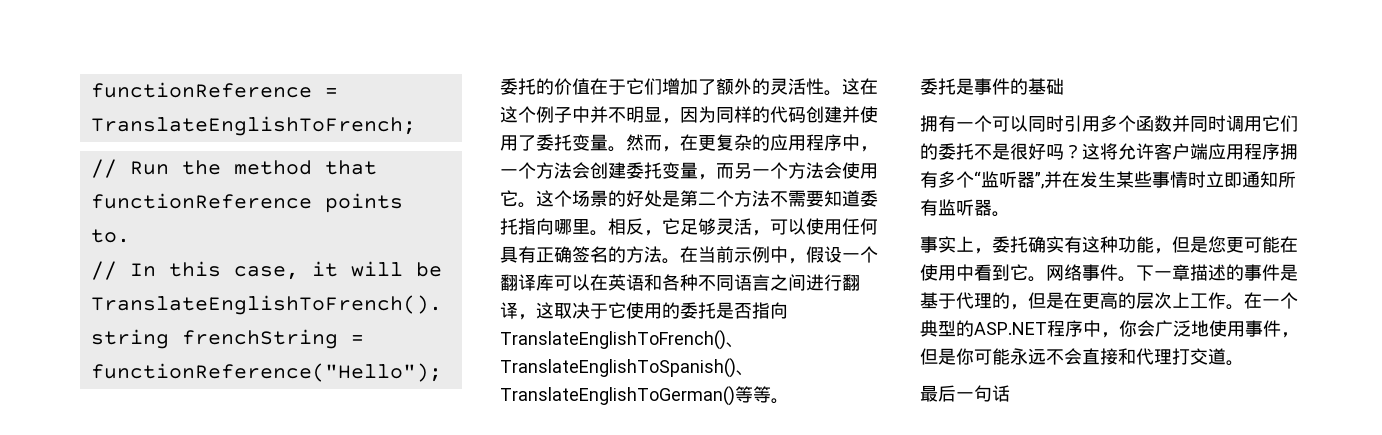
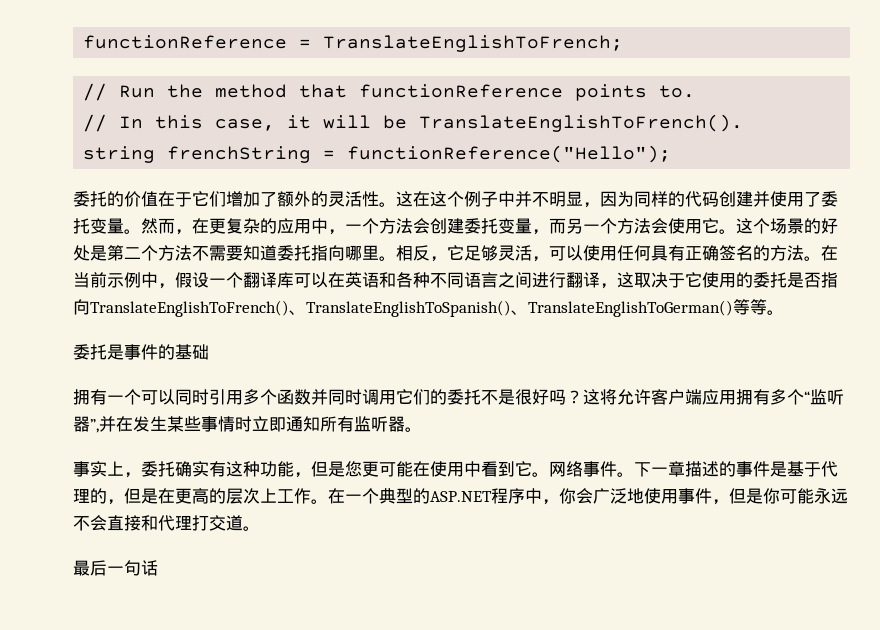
- 然而，在更复杂的应用程序中，一个方法会创建委托变量，而另一个方法会使用它。
+ 然而，在更复杂的应用中，一个方法会创建委托变量，而另一个方法会使用它。
- 这将允许客户端应用程序拥有多个“监听器”,并在发生某些事情时立即通知所有监听器。
+ 这将允许客户端应用拥有多个“监听器”,并在发生某些事情时立即通知所有监听器。

